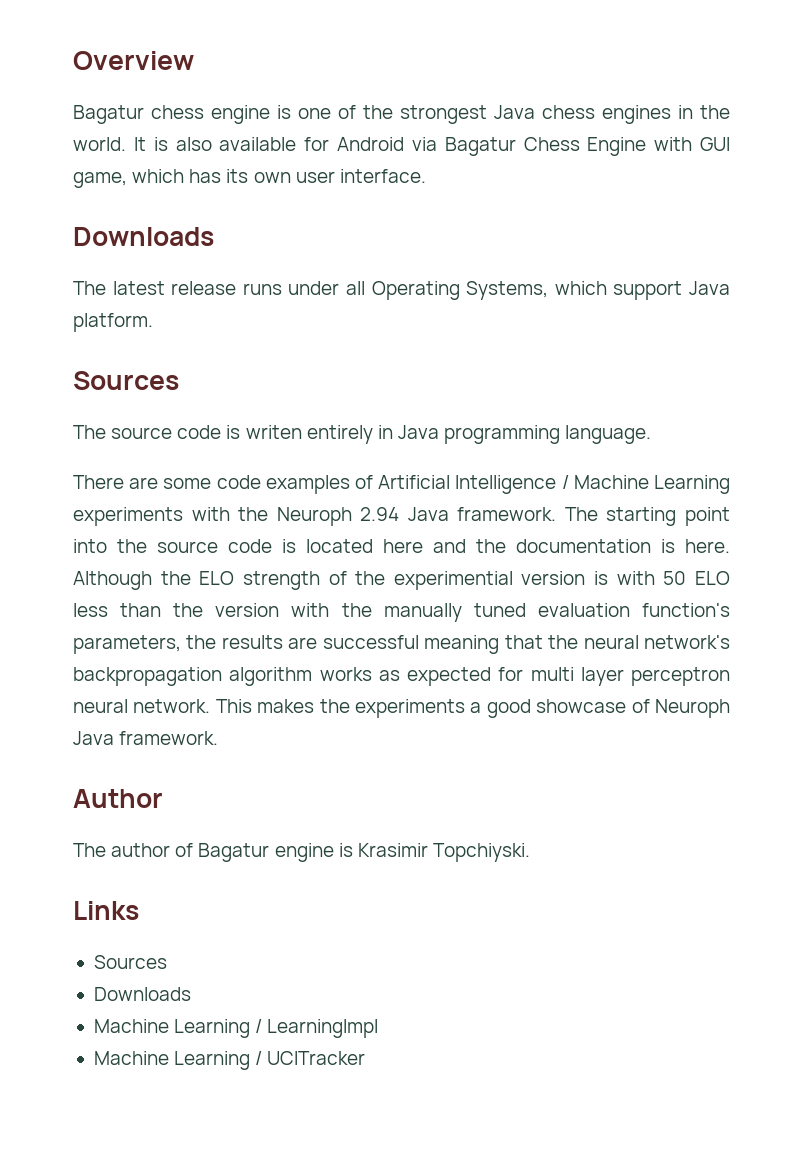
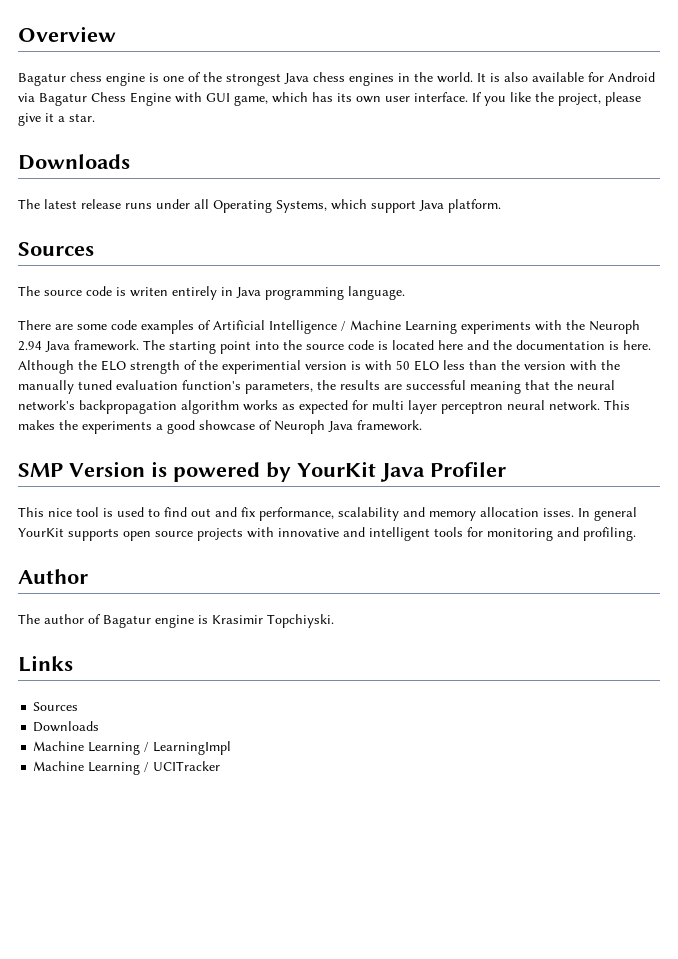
+ If you like the project, please give it a star.
+ SMP Version is powered by YourKit Java Profiler
+ This nice tool is used to find out and fix performance, scalability and memory allocation isses. In general YourKit supports open source projects with innovative and intelligent tools for monitoring and profiling.

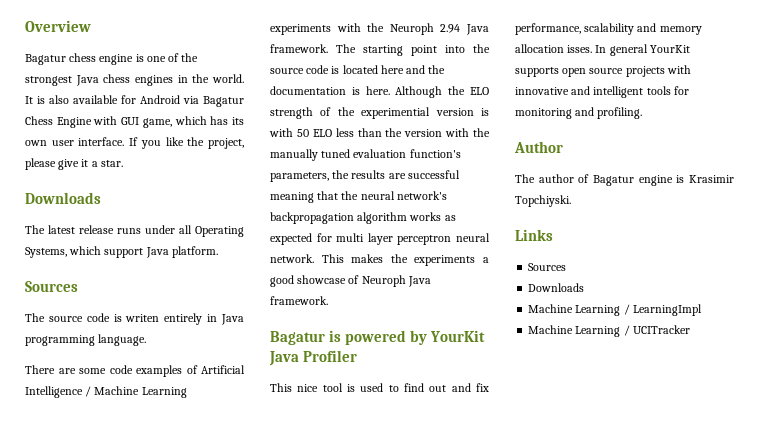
- SMP Version is powered by YourKit Java Profiler
+ Bagatur is powered by YourKit Java Profiler

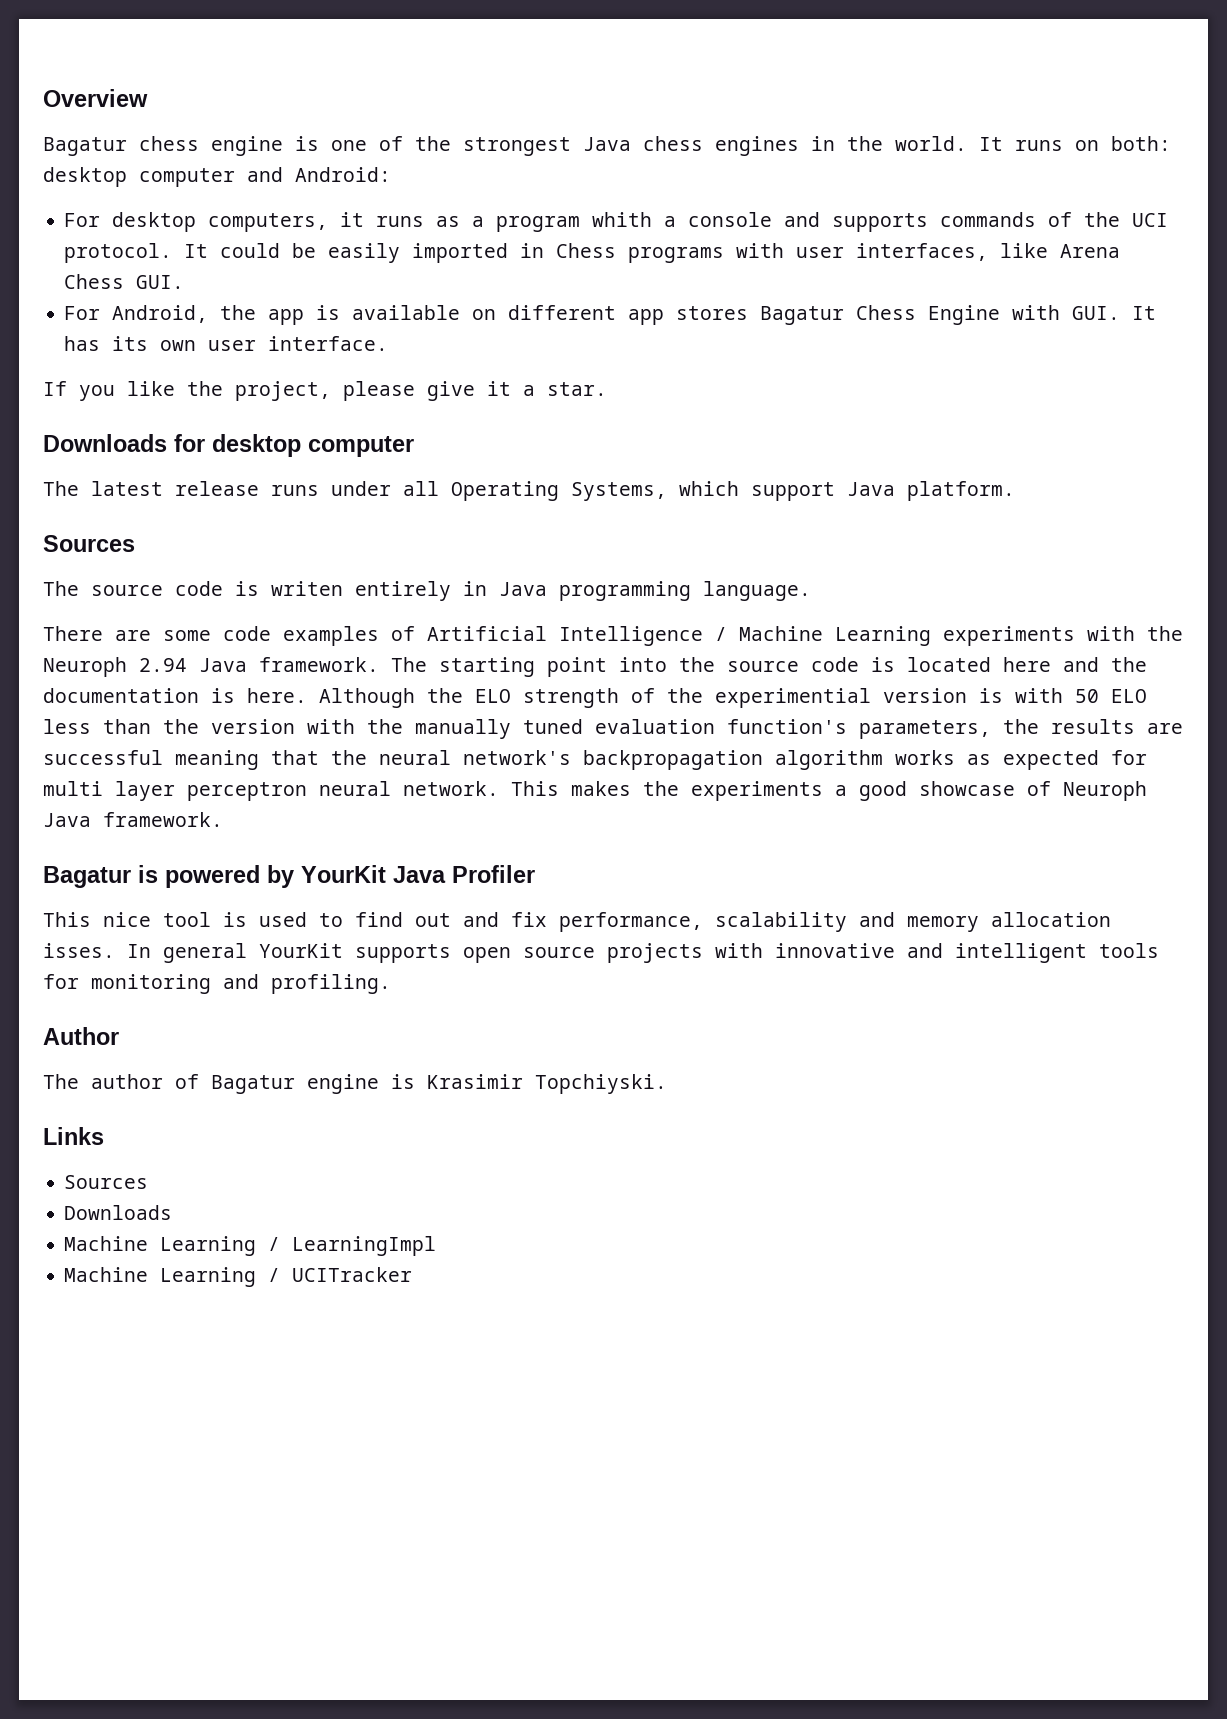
- It is also available for Android via Bagatur Chess Engine with GUI game, which has its own user interface. If you like the project, please give it a star.
- Downloads
+ It runs on both: desktop computer and Android:
+ For desktop computers, it runs as a program whith a console and supports commands of the UCI protocol. It could be easily imported in Chess programs with user interfaces, like Arena Chess GUI.
+ For Android, the app is available on different app stores Bagatur Chess Engine with GUI. It has its own user interface.
+ If you like the project, please give it a star.
+ Downloads for desktop computer

